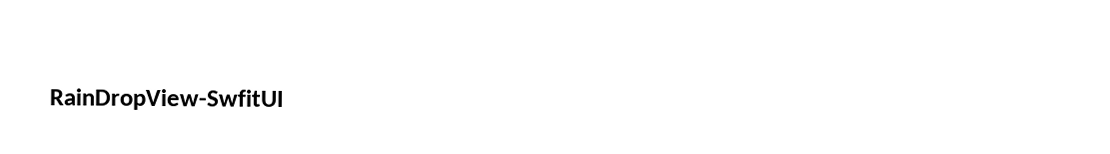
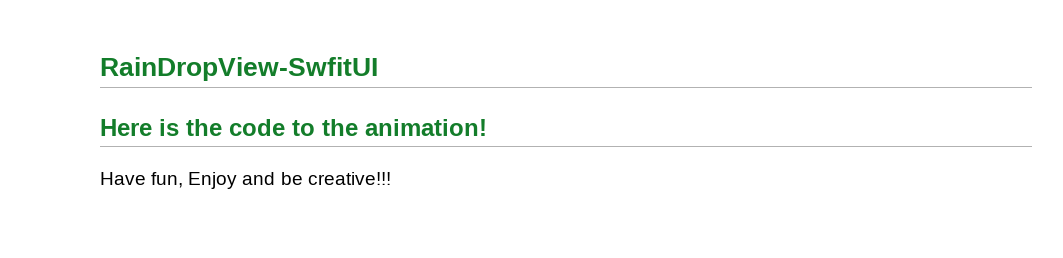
+ Here is the code to the animation!
+ Have fun, Enjoy and be creative!!!

